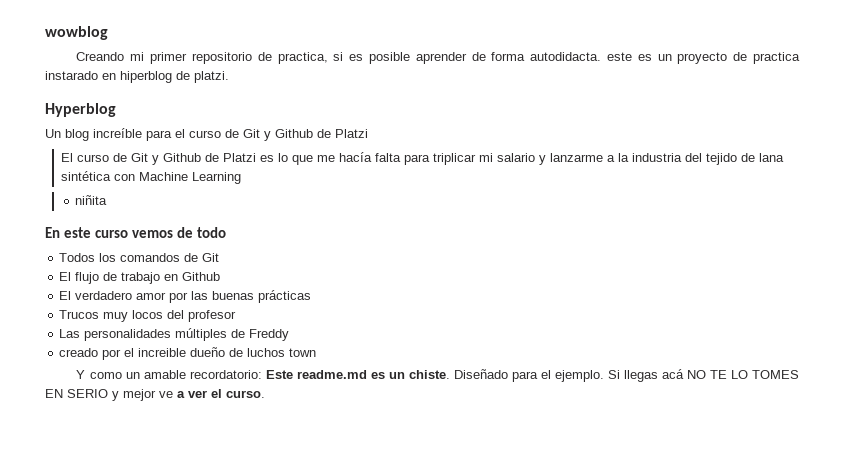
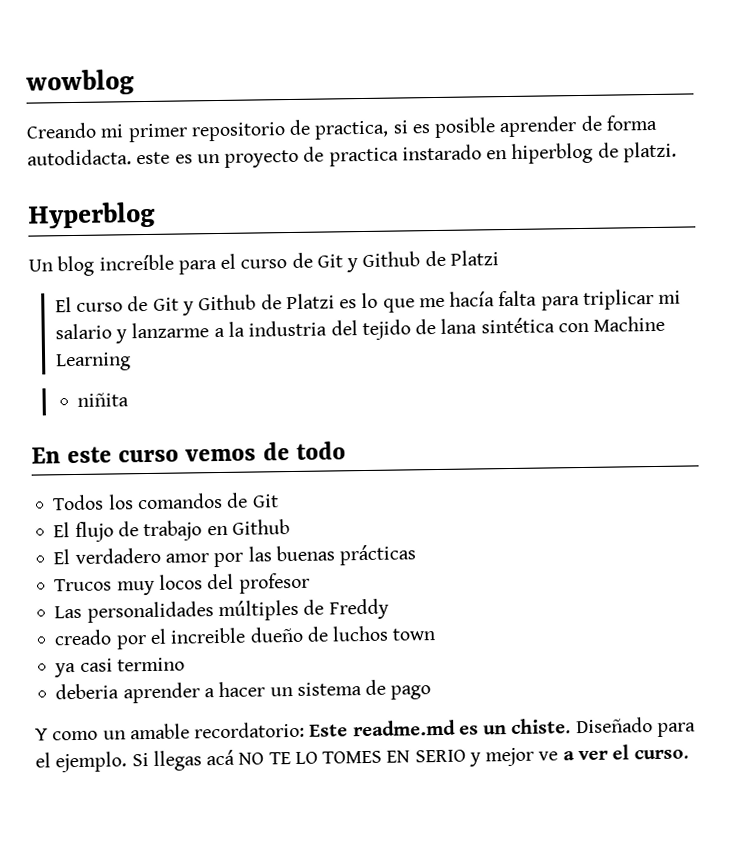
+ ya casi termino
+ deberia aprender a hacer un sistema de pago

